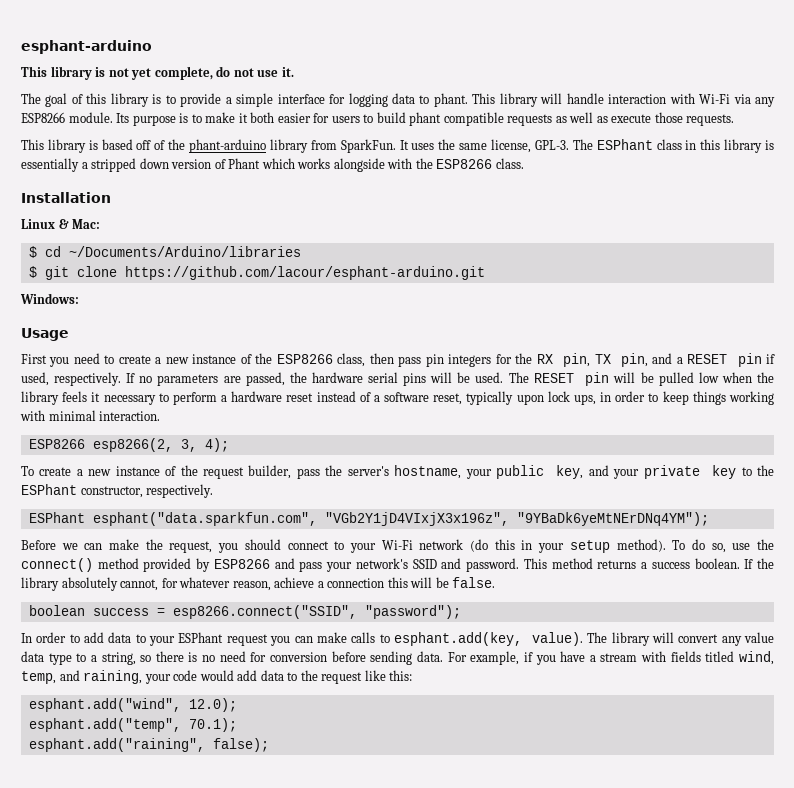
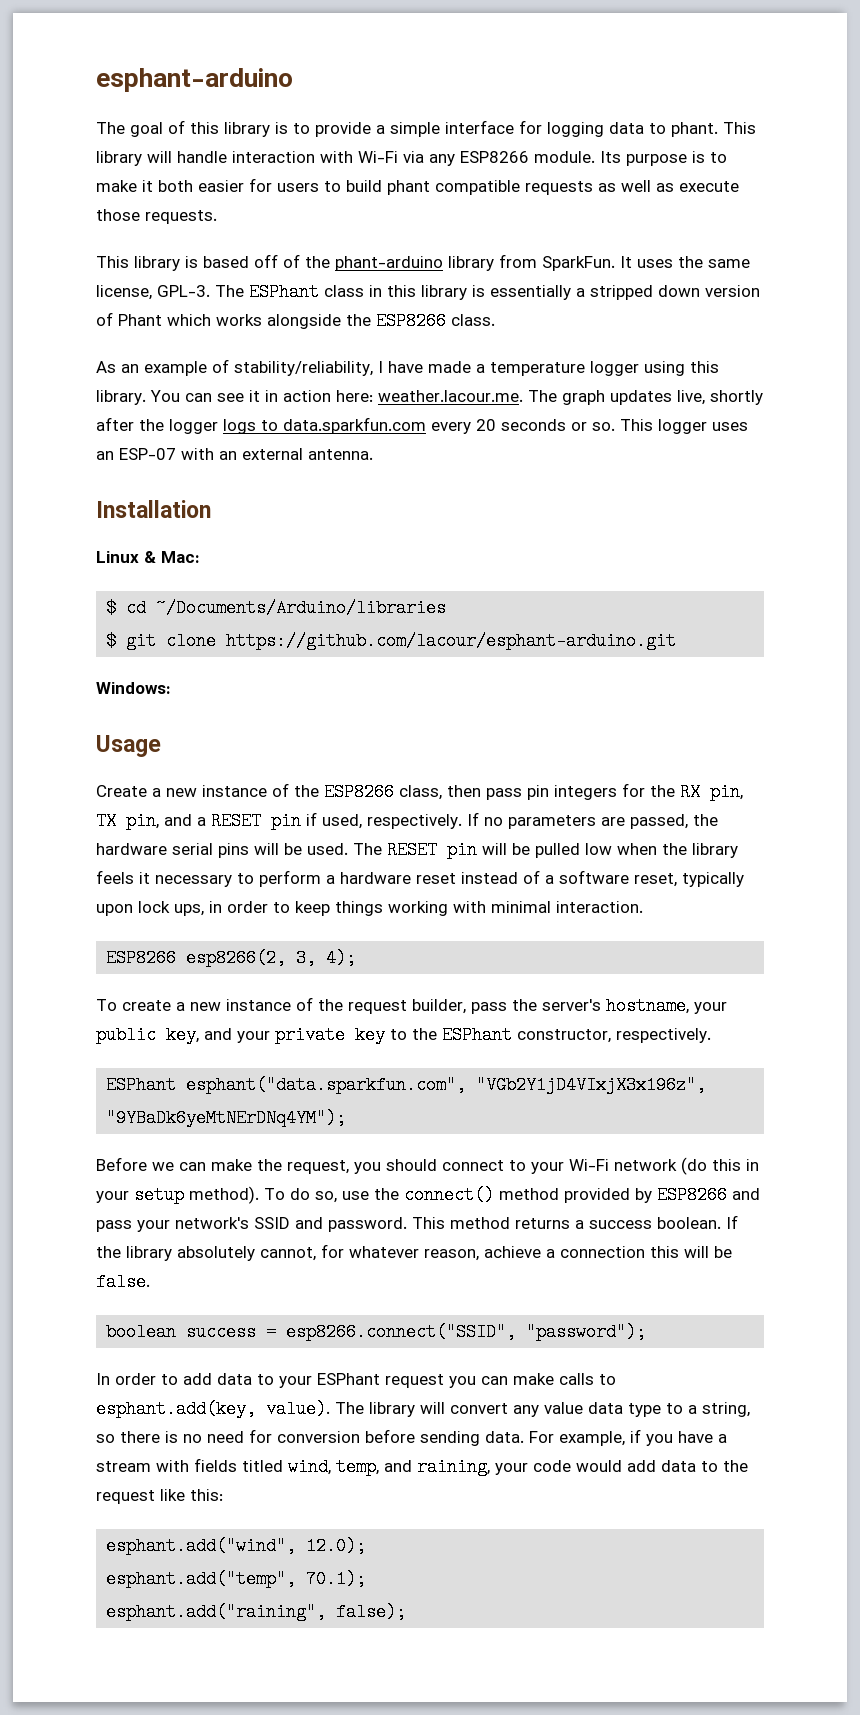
- This library is not yet complete, do not use it.
- The ESPhant class in this library is essentially a stripped down version of Phant which works alongside with the ESP8266 class.
+ The ESPhant class in this library is essentially a stripped down version of Phant which works alongside the ESP8266 class.
+ As an example of stability/reliability, I have made a temperature logger using this library. You can see it in action here: weather.lacour.me. The graph updates live, shortly after the logger logs to data.sparkfun.com every 20 seconds or so. This logger uses an ESP-07 with an external antenna.
- First you need to create a new instance of the ESP8266 class, then pass pin integers for the RX pin, TX pin, and a RESET pin if used, respectively.
+ Create a new instance of the ESP8266 class, then pass pin integers for the RX pin, TX pin, and a RESET pin if used, respectively.

